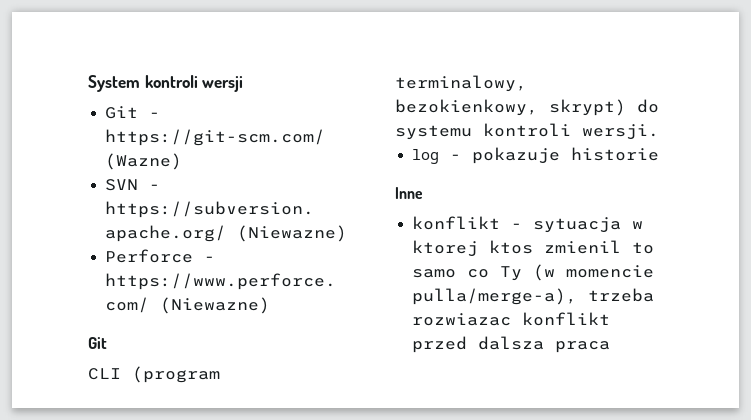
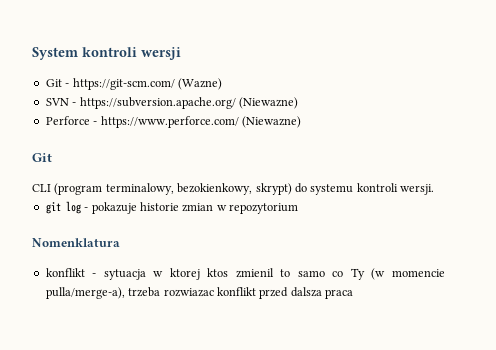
- log - pokazuje historie
- Inne
+ git log - pokazuje historie zmian w repozytorium
+ Nomenklatura

